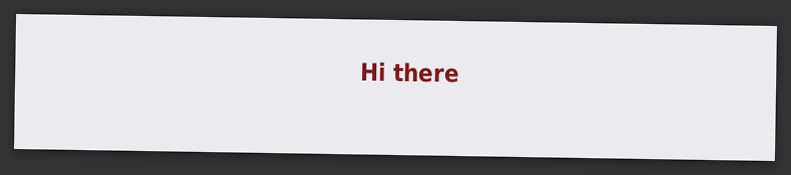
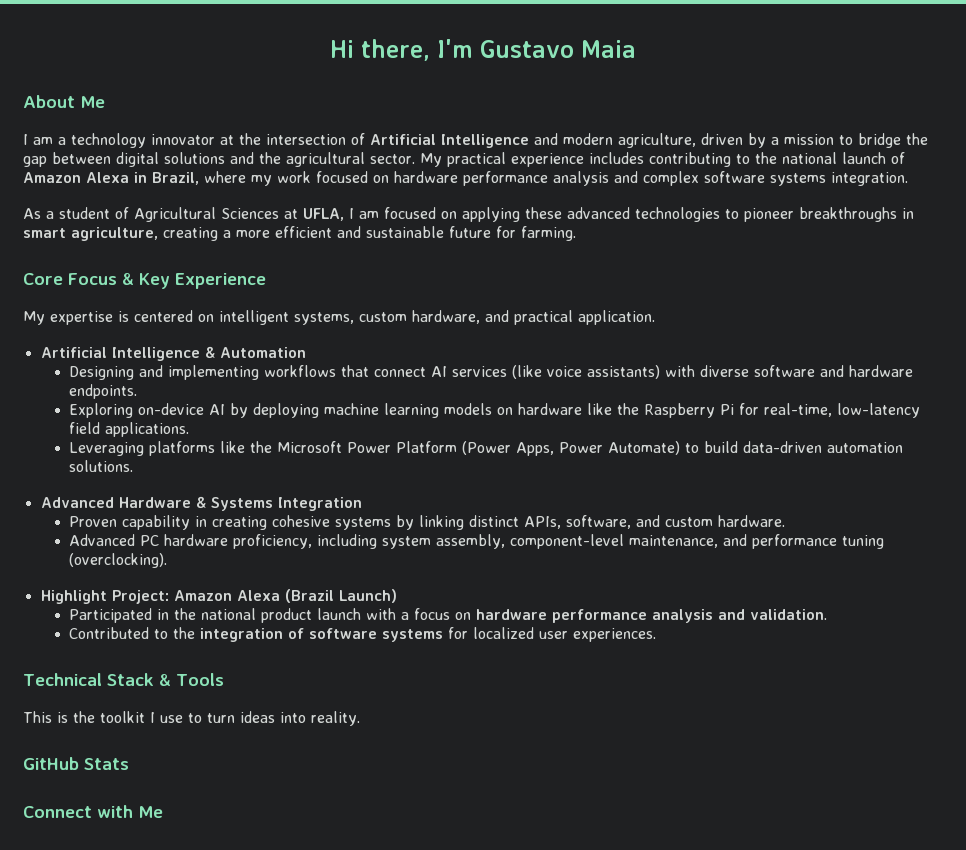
- Hi there
+ Hi there, I'm Gustavo Maia
+ About Me
+ I am a technology innovator at the intersection of Artificial Intelligence and modern agriculture, driven by a mission to bridge the gap between digital solutions and the agricultural sector. My practical experience includes contributing to the national launch of Amazon Alexa in Brazil, where my work focused on hardware performance analysis and complex software systems integration.
+ As a student of Agricultural Sciences at UFLA, I am focused on applying these advanced technologies to pioneer breakthroughs in smart agriculture, creating a more efficient and sustainable future for farming.
+ Core Focus & Key Experience
+ My expertise is centered on intelligent systems, custom hardware, and practical application.
+ Artificial Intelligence & Automation
+ Designing and implementing workflows that connect AI services (like voice assistants) with diverse software and hardware endpoints.
+ Exploring on-device AI by deploying machine learning models on hardware like the Raspberry Pi for real-time, low-latency field applications.
+ Leveraging platforms like the Microsoft Power Platform (Power Apps, Power Automate) to build data-driven automation solutions.
+ Advanced Hardware & Systems Integration
+ Proven capability in creating cohesive systems by linking distinct APIs, software, and custom hardware.
+ Advanced PC hardware proficiency, including system assembly, component-level maintenance, and performance tuning (overclocking).
+ Highlight Project: Amazon Alexa (Brazil Launch)
+ Participated in the national product launch with a focus on hardware performance analysis and validation.
+ Contributed to the integration of software systems for localized user experiences.
+ Technical Stack & Tools
+ This is the toolkit I use to turn ideas into reality.
+ GitHub Stats
+ Connect with Me

